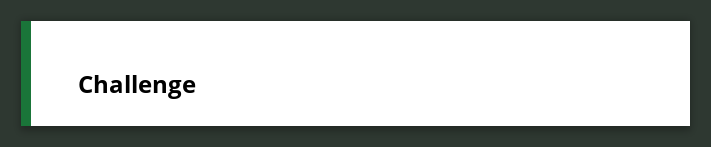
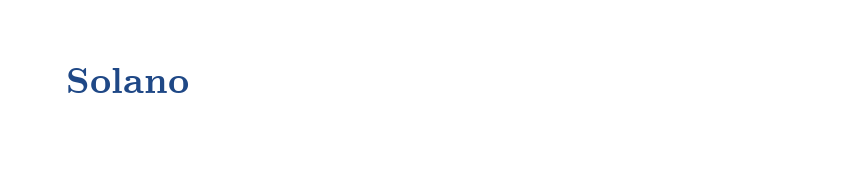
- Challenge
+ Solano

